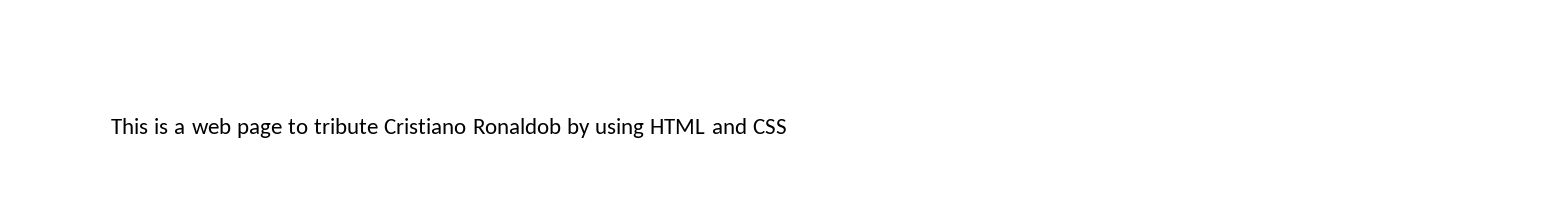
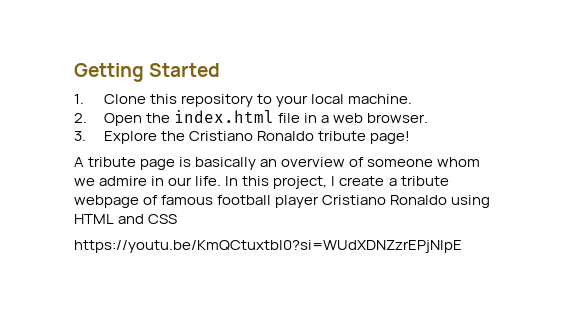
- This is a web page to tribute Cristiano Ronaldob by using HTML and CSS
+ Getting Started
+ 1. Clone this repository to your local machine.
+ 2. Open the index.html file in a web browser.
+ 3. Explore the Cristiano Ronaldo tribute page!
+ A tribute page is basically an overview of someone whom we admire in our life. In this project, I create a tribute webpage of famous football player Cristiano Ronaldo using HTML and CSS
+ https://youtu.be/KmQCtuxtbI0?si=WUdXDNZzrEPjNlpE

